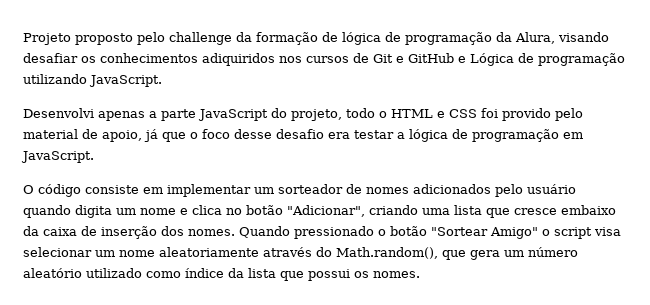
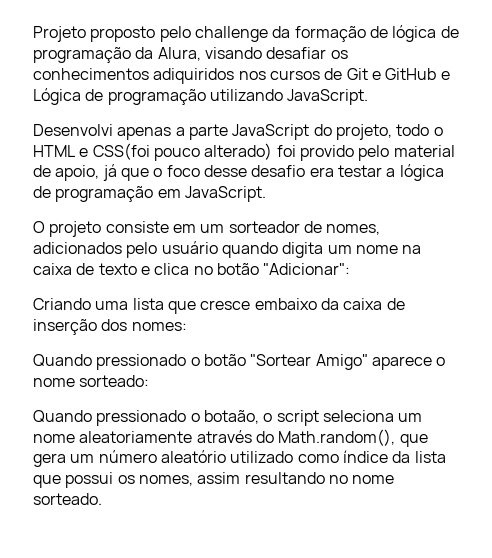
- Desenvolvi apenas a parte JavaScript do projeto, todo o HTML e CSS foi provido pelo material de apoio, já que o foco desse desafio era testar a lógica de programação em JavaScript.
+ Desenvolvi apenas a parte JavaScript do projeto, todo o HTML e CSS(foi pouco alterado) foi provido pelo material de apoio, já que o foco desse desafio era testar a lógica de programação em JavaScript.
- O código consiste em implementar um sorteador de nomes adicionados pelo usuário quando digita um nome e clica no botão "Adicionar", criando uma lista que cresce embaixo da caixa de inserção dos nomes. Quando pressionado o botão "Sortear Amigo" o script visa selecionar um nome aleatoriamente através do Math.random(), que gera um número aleatório utilizado como índice da lista que possui os nomes.
+ O projeto consiste em um sorteador de nomes, adicionados pelo usuário quando digita um nome na caixa de texto e clica no botão "Adicionar":
+ Criando uma lista que cresce embaixo da caixa de inserção dos nomes:
+ Quando pressionado o botão "Sortear Amigo" aparece o nome sorteado:
+ Quando pressionado o botaão, o script seleciona um nome aleatoriamente através do Math.random(), que gera um número aleatório utilizado como índice da lista que possui os nomes, assim resultando no nome sorteado.

